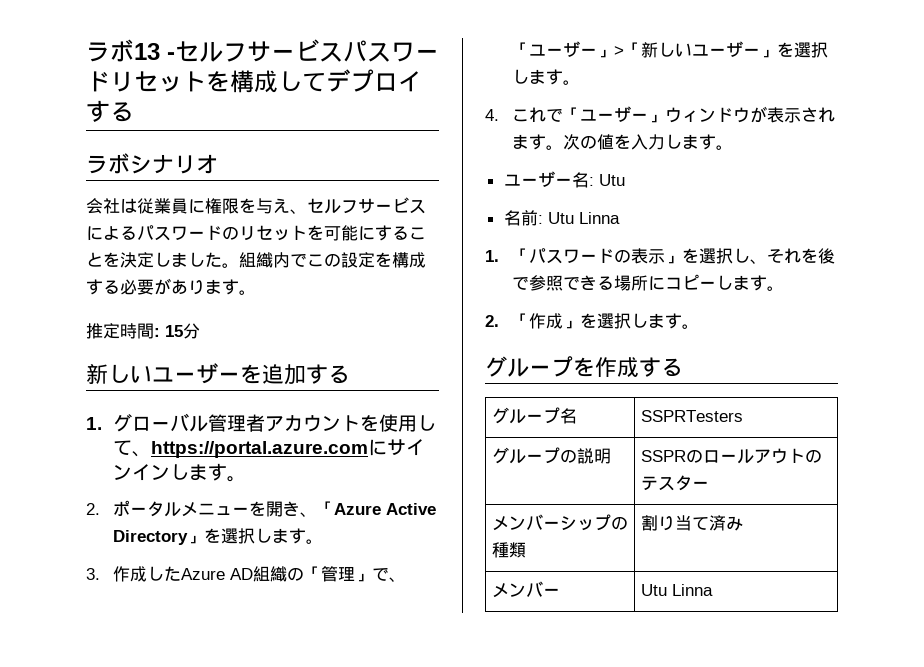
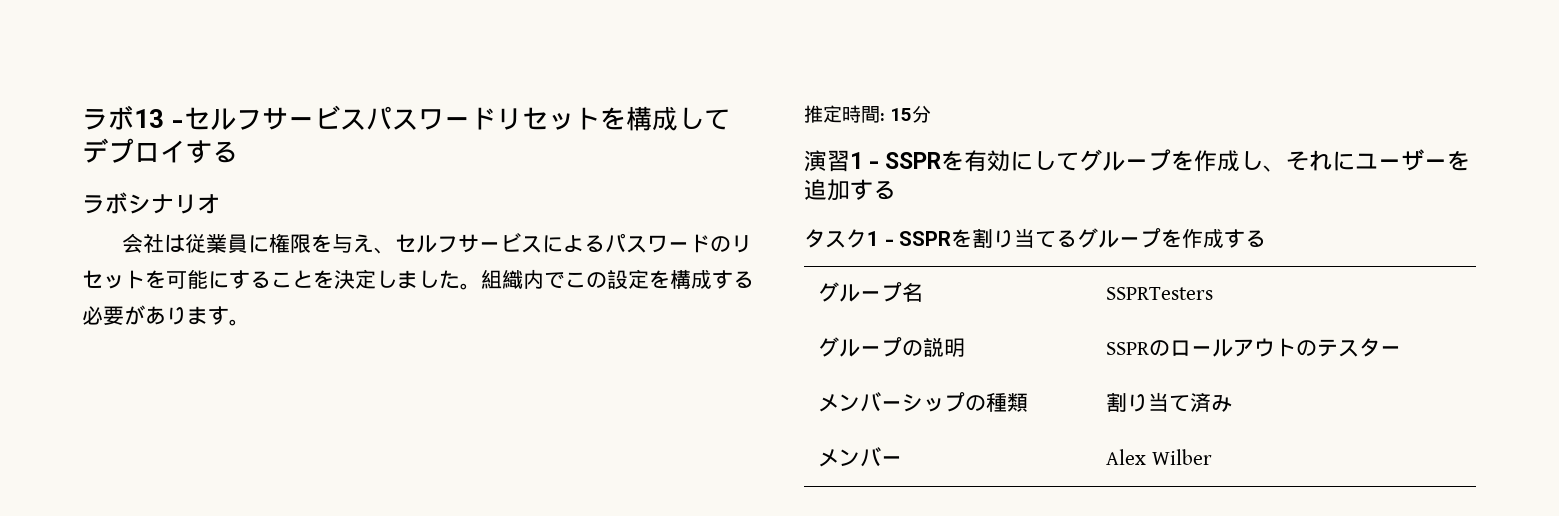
- 新しいユーザーを追加する
+ 演習1 - SSPRを有効にしてグループを作成し、それにユーザーを追加する
- 1.グローバル管理者アカウントを使用して、https://portal.azure.comにサインインします。
- 2.ポータルメニューを開き、「Azure Active Directory」を選択します。
- 3.作成したAzure AD組織の「管理」で、「ユーザー」>「新しいユーザー」を選択します。
- 4.これで「ユーザー」ウィンドウが表示されます。次の値を入力します。
- ユーザー名: Utu
- 名前: Utu Linna
- 1.「パスワードの表示」を選択し、それを後で参照できる場所にコピーします。
- 2.「作成」を選択します。
- グループを作成する
+ タスク1 - SSPRを割り当てるグループを作成する
- メンバー | Utu Linna
+ メンバー | Alex Wilber

